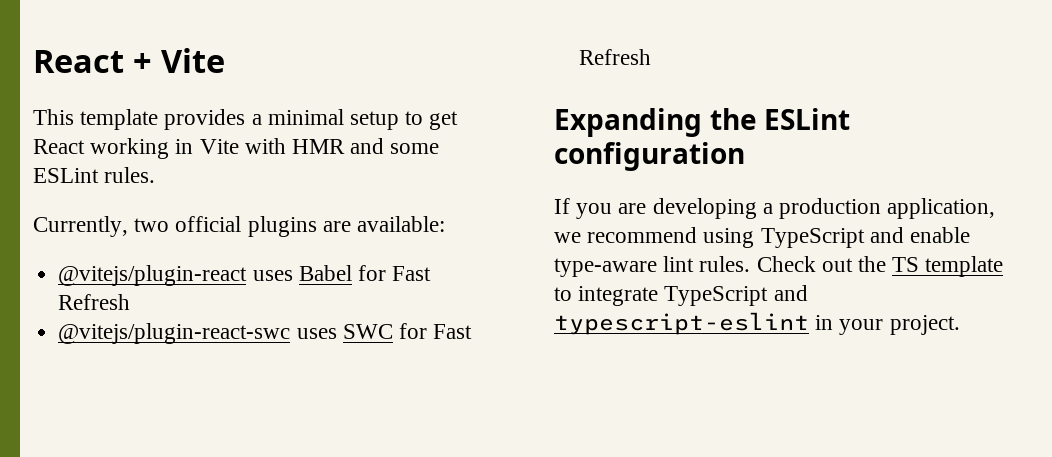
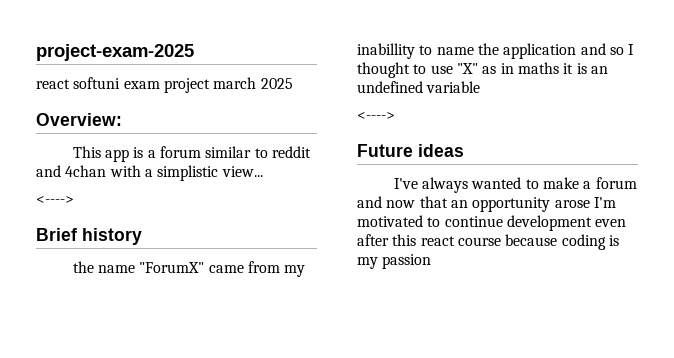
- React + Vite
- This template provides a minimal setup to get React working in Vite with HMR and some ESLint rules.
- Currently, two official plugins are available:
- @vitejs/plugin-react uses Babel for Fast Refresh
- @vitejs/plugin-react-swc uses SWC for Fast Refresh
- Expanding the ESLint configuration
- If you are developing a production application, we recommend using TypeScript and enable type-aware lint rules. Check out the TS template to integrate TypeScript and typescript-eslint in your project.
+ project-exam-2025
+ react softuni exam project march 2025
+ Overview:
+ This app is a forum similar to reddit and 4chan with a simplistic view...
+ <---->
+ Brief history
+ the name "ForumX" came from my inabillity to name the application and so I thought to use "X" as in maths it is an undefined variable
+ <---->
+ Future ideas
+ I've always wanted to make a forum and now that an opportunity arose I'm motivated to continue development even after this react course because coding is my passion

